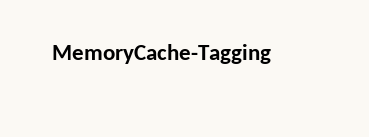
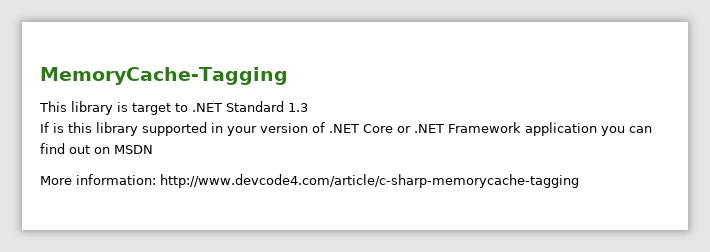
+ This library is target to .NET Standard 1.3
+ If is this library supported in your version of .NET Core or .NET Framework application you can find out on MSDN
+ More information: http://www.devcode4.com/article/c-sharp-memorycache-tagging

